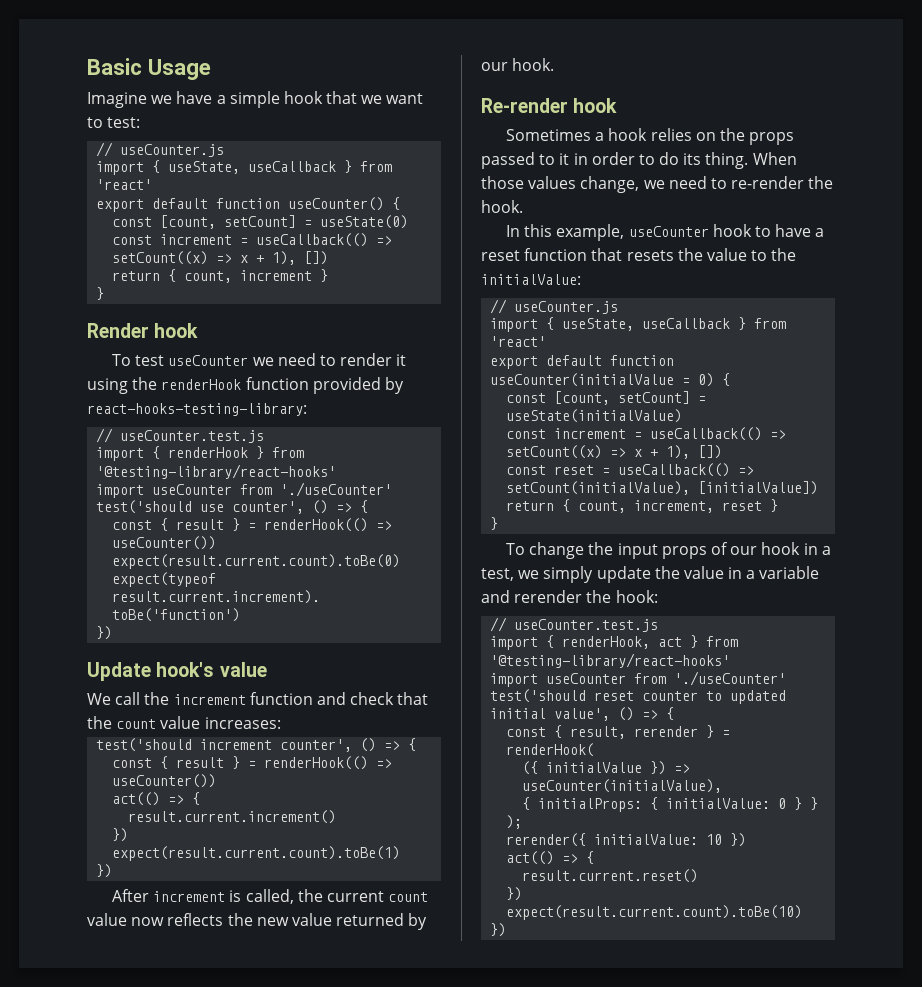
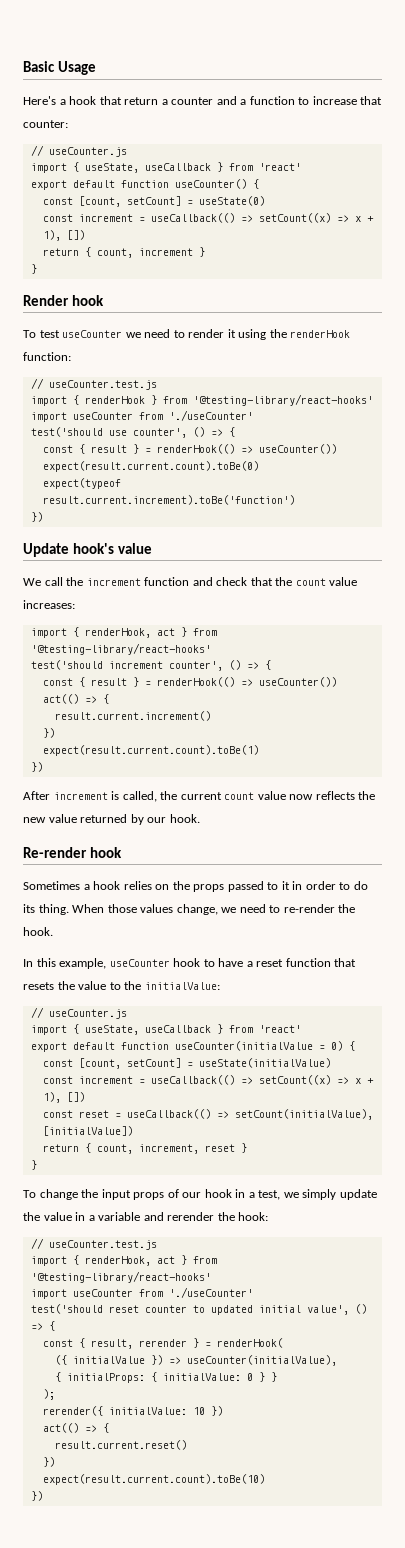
- Imagine we have a simple hook that we want to test:
+ Here's a hook that return a counter and a function to increase that counter:
- To test useCounter we need to render it using the renderHook function provided by react-hooks-testing-library:
+ To test useCounter we need to render it using the renderHook function:
  We call the increment function and check that the count value increases:
+ import { renderHook, act } from '@testing-library/react-hooks'

